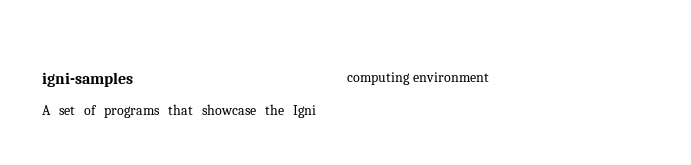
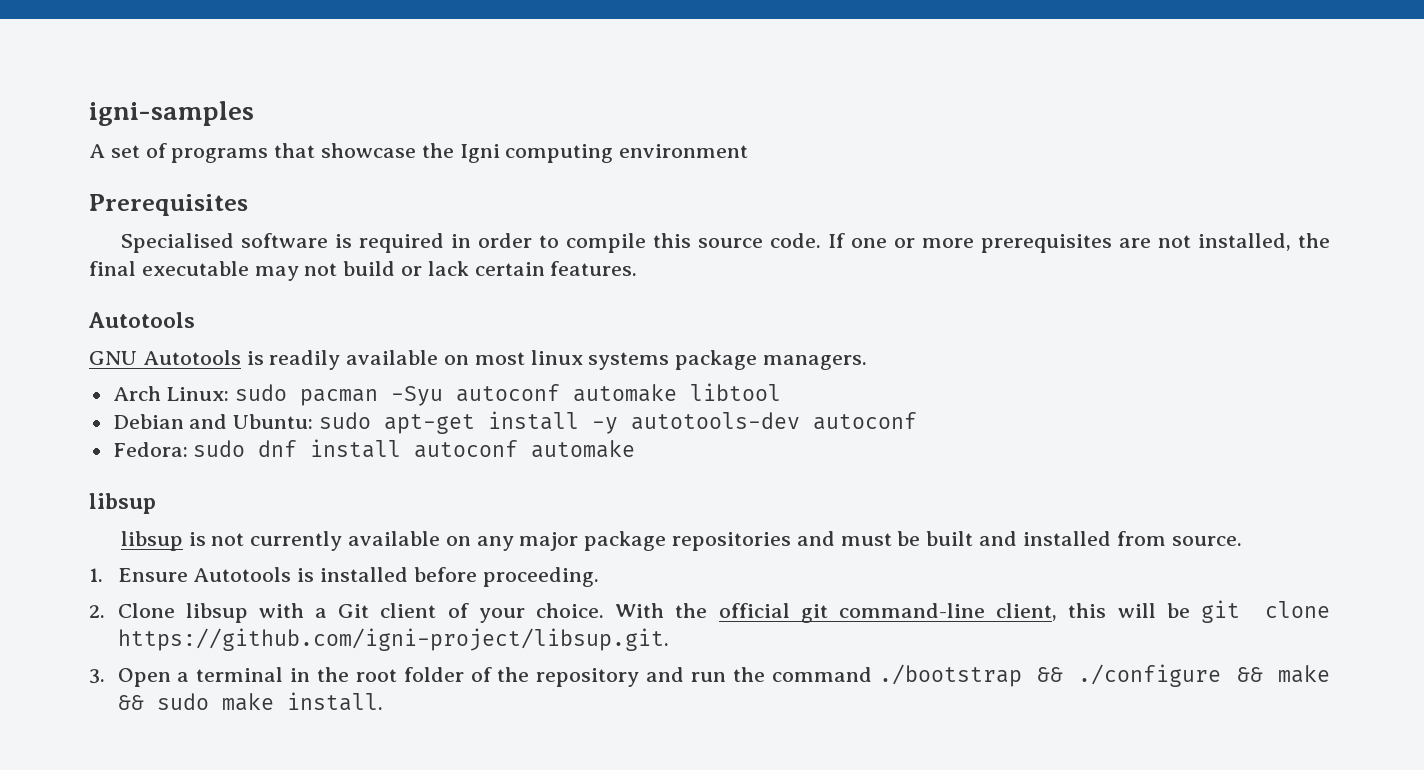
+ Prerequisites
+ Specialised software is required in order to compile this source code. If one or more prerequisites are not installed, the final executable may not build or lack certain features.
+ Autotools
+ GNU Autotools is readily available on most linux systems package managers.
+ Arch Linux: sudo pacman -Syu autoconf automake libtool
+ Debian and Ubuntu: sudo apt-get install -y autotools-dev autoconf
+ Fedora: sudo dnf install autoconf automake
+ libsup
+ libsup is not currently available on any major package repositories and must be built and installed from source.
+ 1. Ensure Autotools is installed before proceeding.
+ 2. Clone libsup with a Git client of your choice. With the official git command-line client, this will be git clone https://github.com/igni-project/libsup.git.
+ 3. Open a terminal in the root folder of the repository and run the command ./bootstrap && ./configure && make && sudo make install.

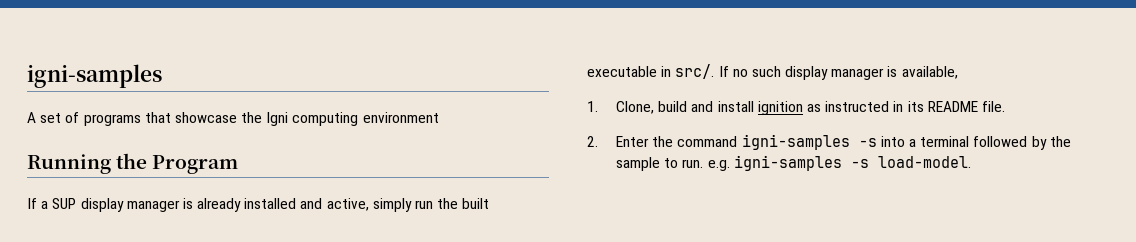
- Prerequisites
- Specialised software is required in order to compile this source code. If one or more prerequisites are not installed, the final executable may not build or lack certain features.
- Autotools
- GNU Autotools is readily available on most linux systems package managers.
- Arch Linux: sudo pacman -Syu autoconf automake libtool
- Debian and Ubuntu: sudo apt-get install -y autotools-dev autoconf
- Fedora: sudo dnf install autoconf automake
- libsup
- libsup is not currently available on any major package repositories and must be built and installed from source.
- 1. Ensure Autotools is installed before proceeding.
- 2. Clone libsup with a Git client of your choice. With the official git command-line client, this will be git clone https://github.com/igni-project/libsup.git.
- 3. Open a terminal in the root folder of the repository and run the command ./bootstrap && ./configure && make && sudo make install.
+ Running the Program
+ If a SUP display manager is already installed and active, simply run the built executable in src/. If no such display manager is available,
+ 1. Clone, build and install ignition as instructed in its README file.
+ 2. Enter the command igni-samples -s into a terminal followed by the sample to run. e.g. igni-samples -s load-model.

